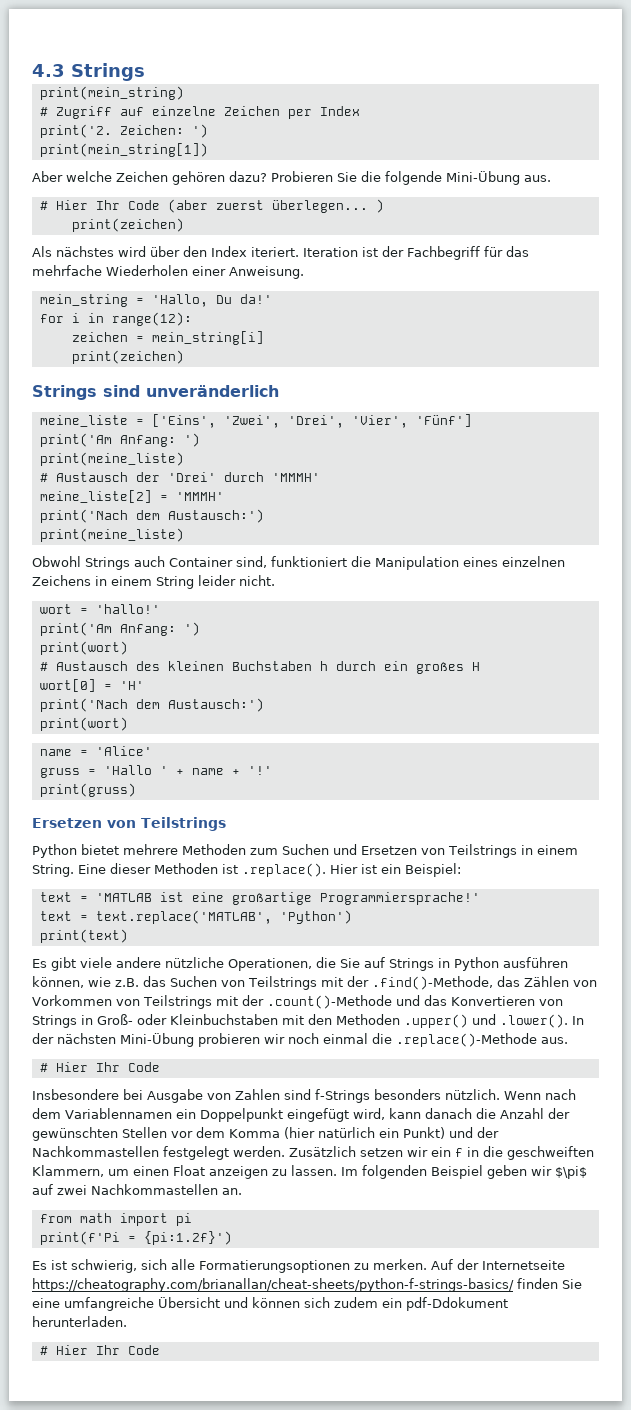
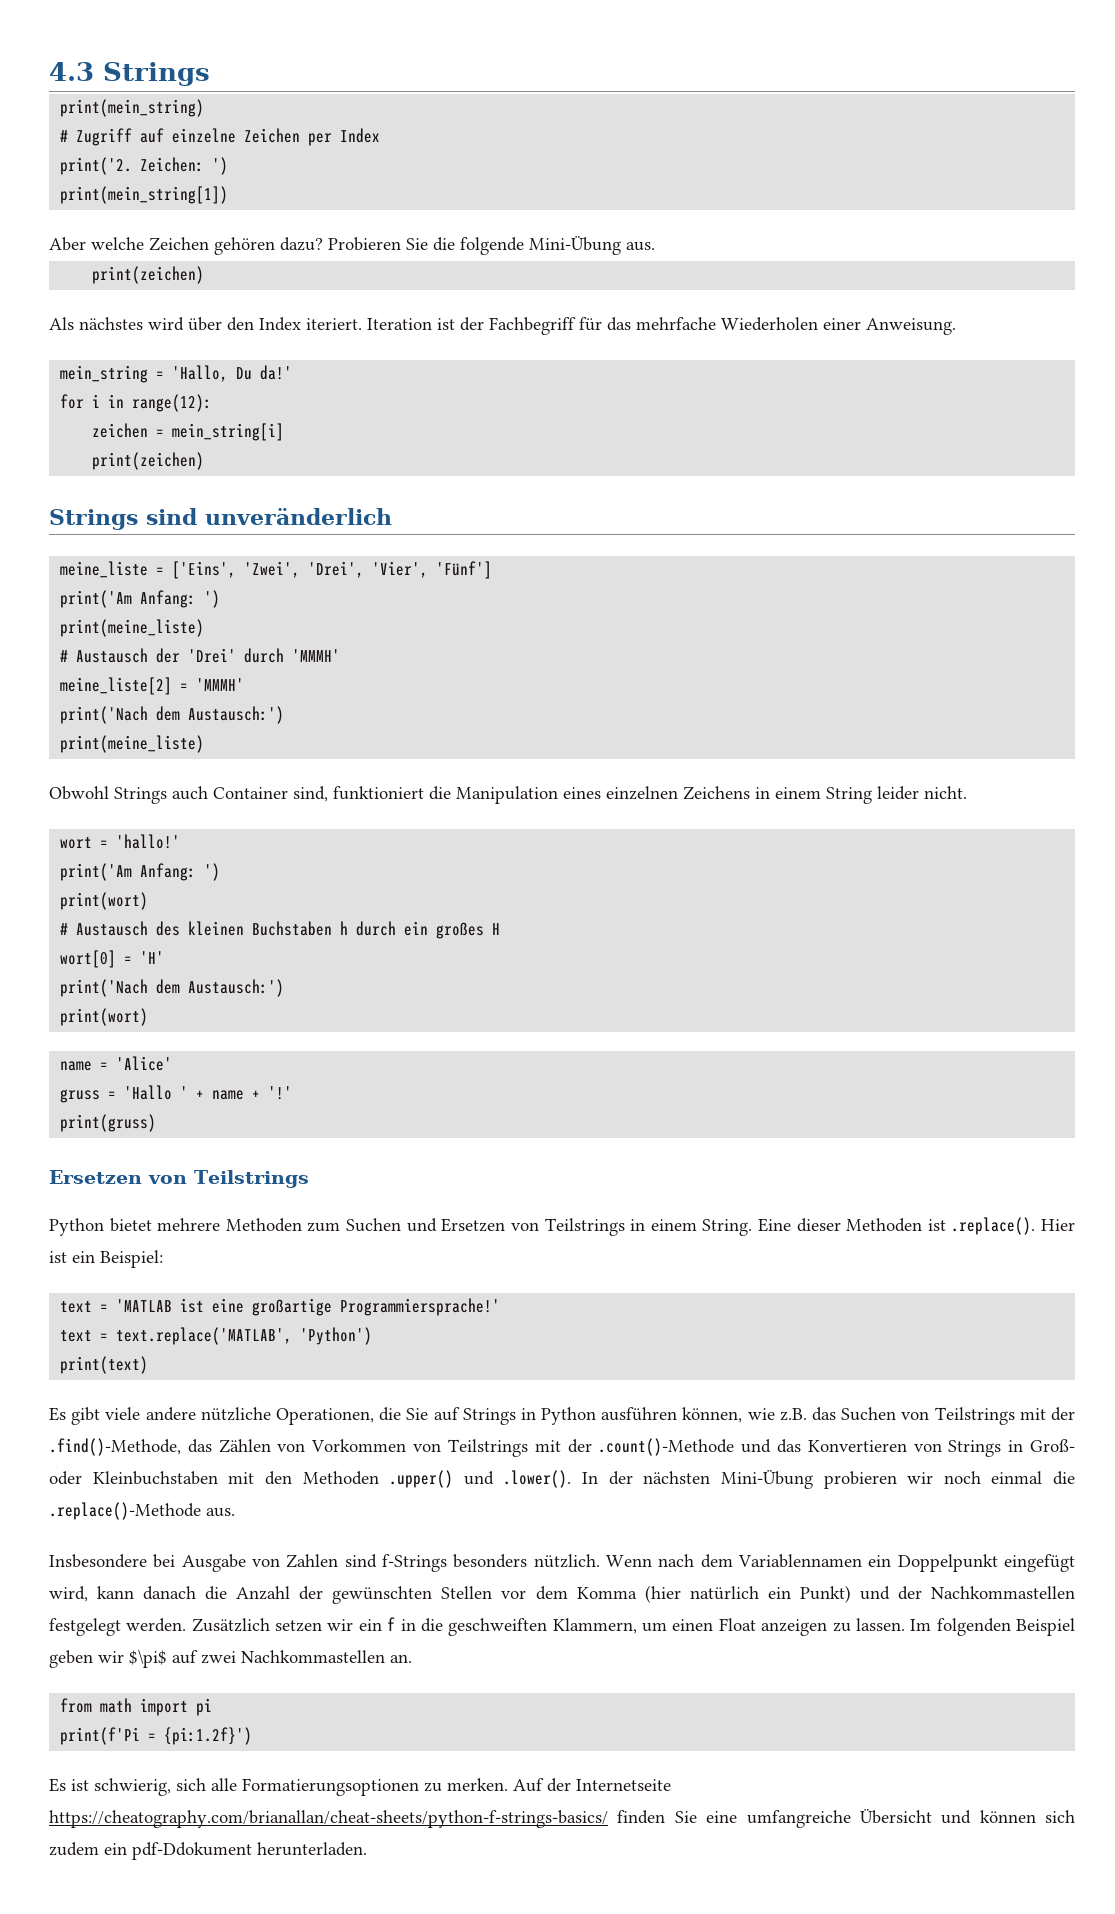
- # Hier Ihr Code (aber zuerst überlegen... )
  Es gibt viele andere nützliche Operationen, die Sie auf Strings in Python ausführen können, wie z.B. das Suchen von Teilstrings mit der .find()-Methode, das Zählen von Vorkommen von Teilstrings mit der .count()-Methode und das Konvertieren von Strings in Groß- oder Kleinbuchstaben mit den Methoden .upper() und .lower(). In der nächsten Mini-Übung probieren wir noch einmal die .replace()-Methode aus.
- # Hier Ihr Code
  Auf der Internetseite https://cheatography.com/brianallan/cheat-sheets/python-f-strings-basics/ finden Sie eine umfangreiche Übersicht und können sich zudem ein pdf-Ddokument herunterladen.
- # Hier Ihr Code

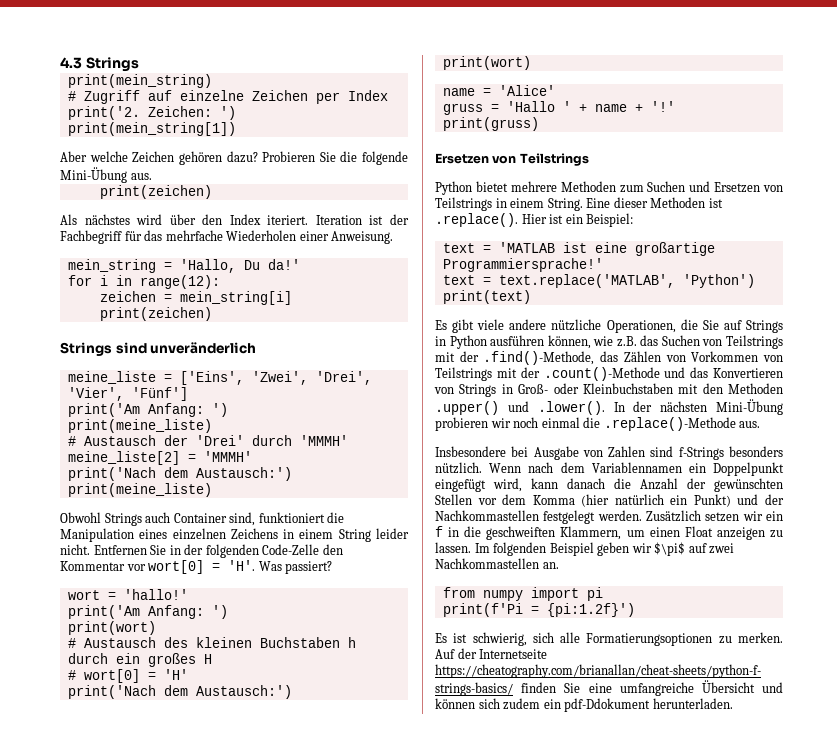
+ Entfernen Sie in der folgenden Code-Zelle den Kommentar vor wort[0] = 'H'. Was passiert?
- wort[0] = 'H'
+ # wort[0] = 'H'
- from math import pi
+ from numpy import pi

